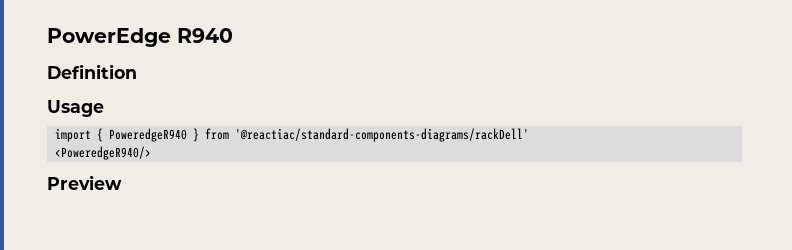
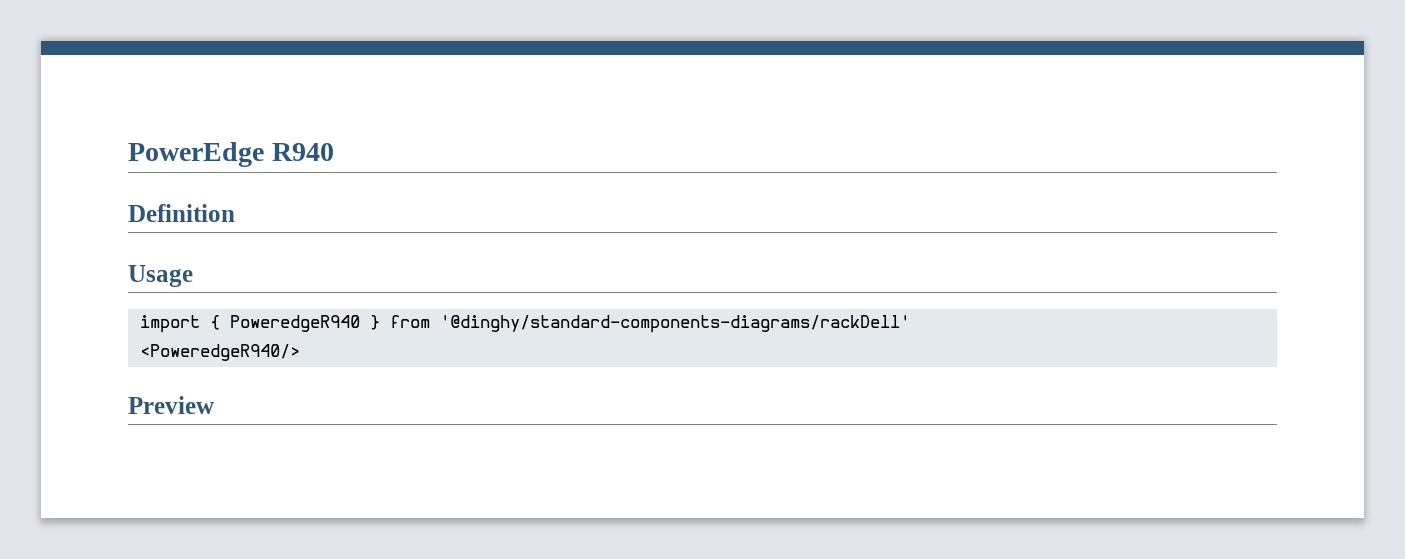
- import { PoweredgeR940 } from '@reactiac/standard-components-diagrams/rackDell'
+ import { PoweredgeR940 } from '@dinghy/standard-components-diagrams/rackDell'

